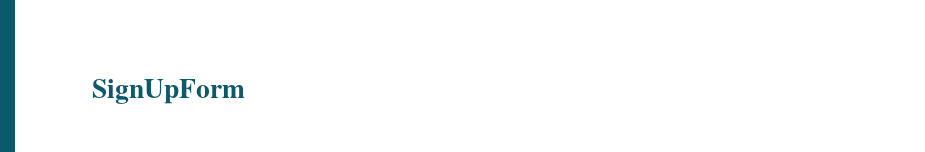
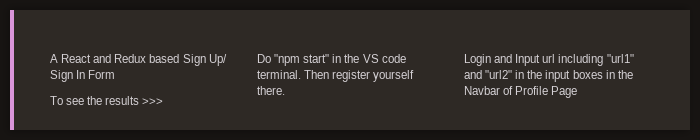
- SignUpForm
+ A React and Redux based Sign Up/ Sign In Form
+ To see the results >>>
+ Do "npm start" in the VS code terminal. Then register yourself there.
+ Login and Input url including "url1" and "url2" in the input boxes in the Navbar of Profile Page

